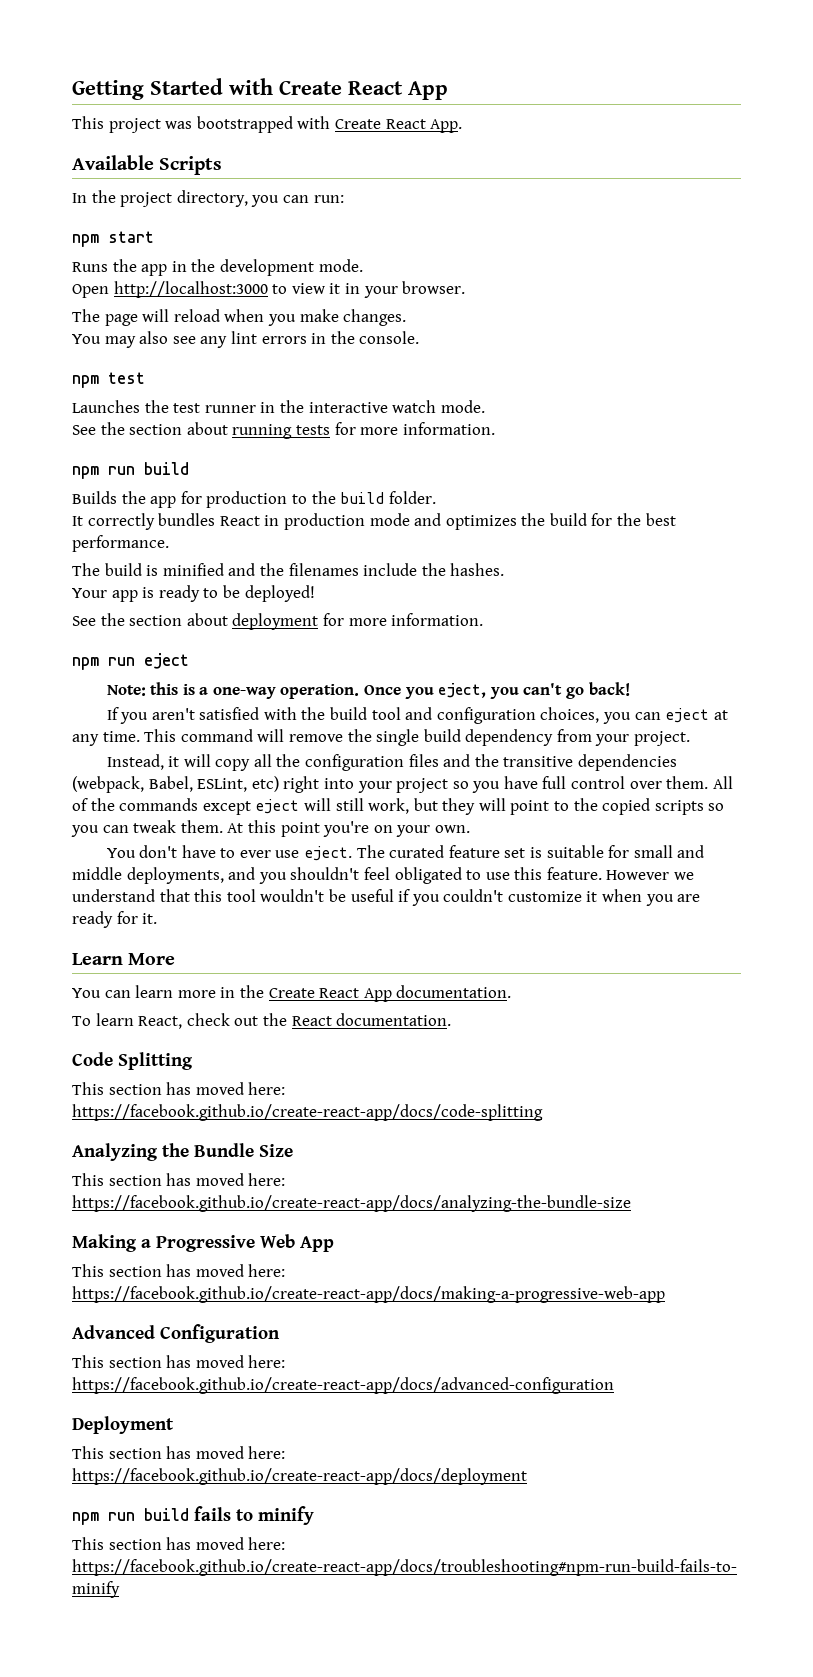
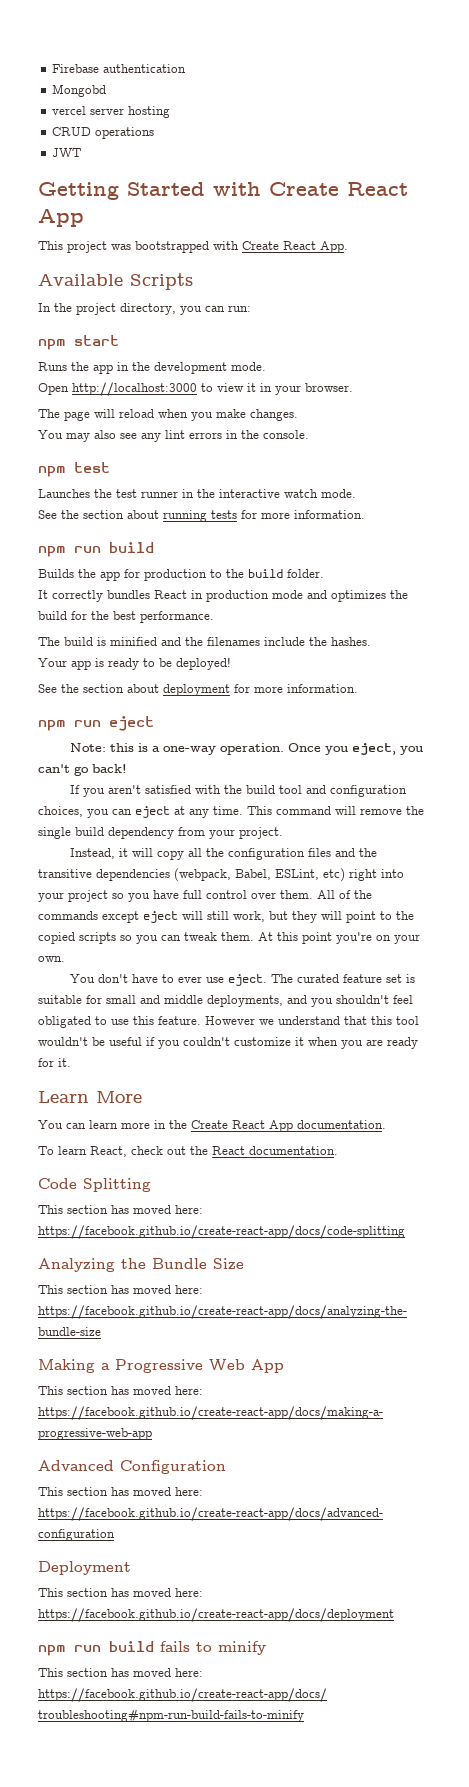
+ Firebase authentication
+ Mongobd
+ vercel server hosting
+ CRUD operations
+ JWT

